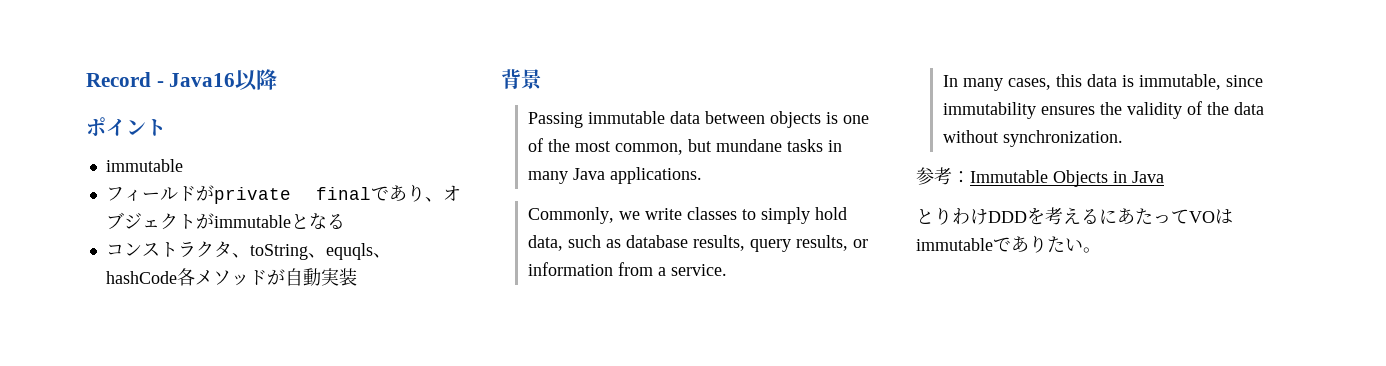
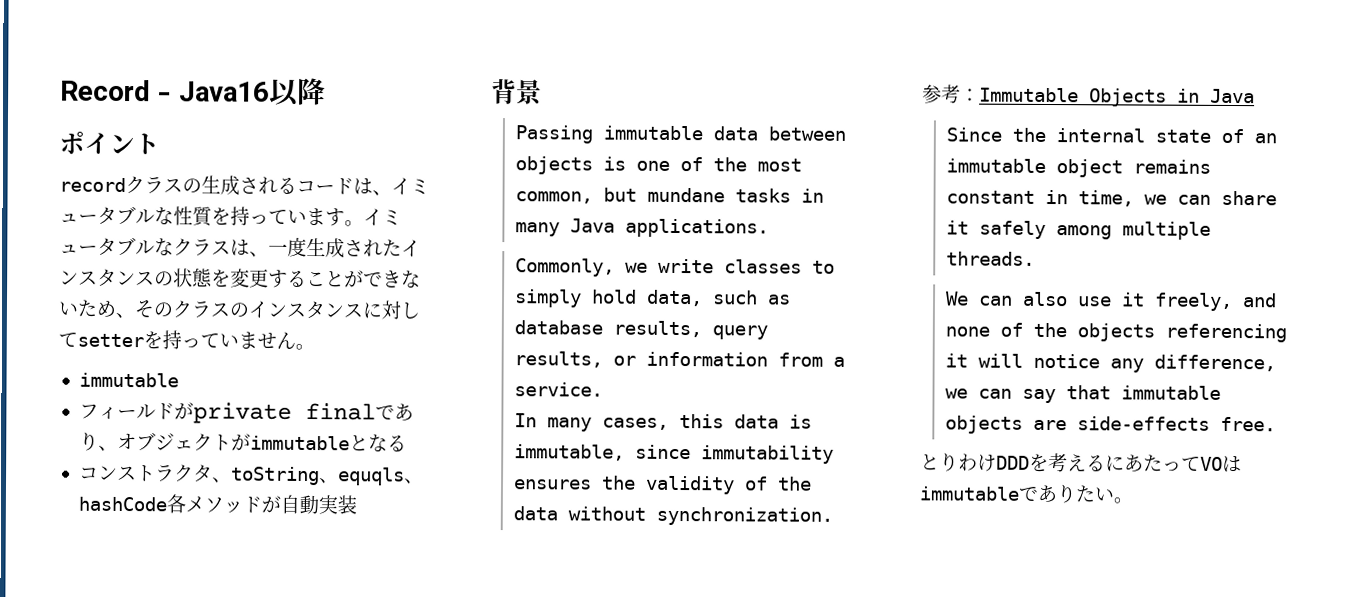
+ recordクラスの生成されるコードは、イミュータブルな性質を持っています。イミュータブルなクラスは、一度生成されたインスタンスの状態を変更することができないため、そのクラスのインスタンスに対してsetterを持っていません。
+ Since the internal state of an immutable object remains constant in time, we can share it safely among multiple threads.
+ We can also use it freely, and none of the objects referencing it will notice any difference, we can say that immutable objects are side-effects free.

